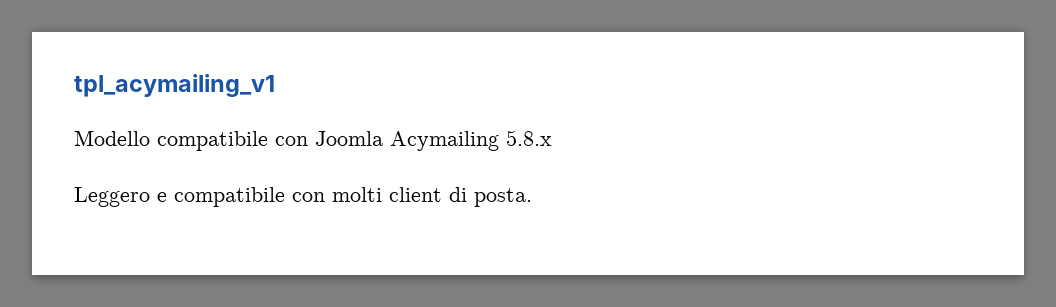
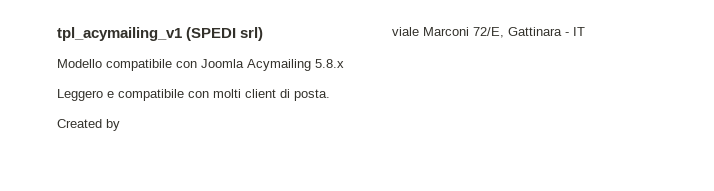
- tpl_acymailing_v1
+ tpl_acymailing_v1 (SPEDI srl)
+ Created by
+ viale Marconi 72/E, Gattinara - IT

